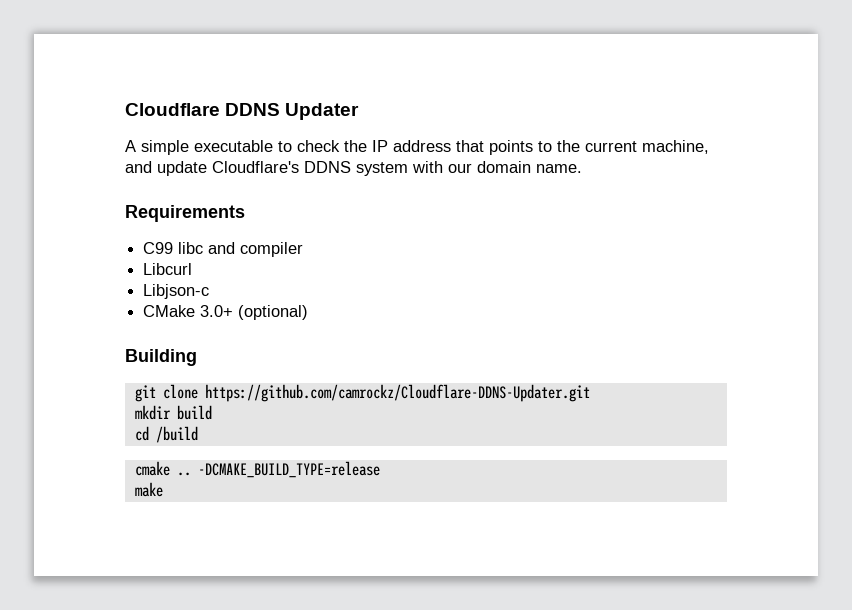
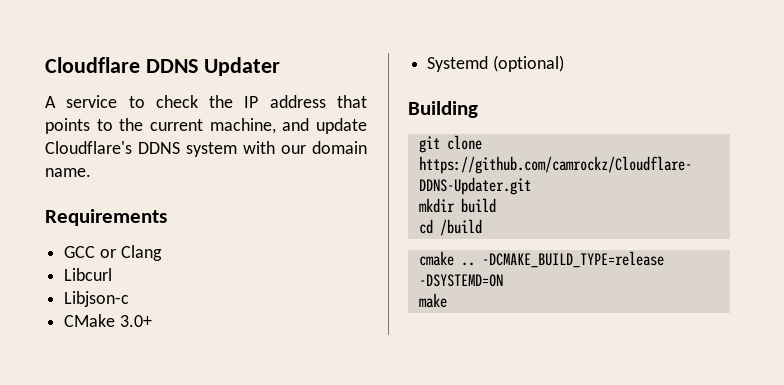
- A simple executable to check the IP address that points to the current machine, and update Cloudflare's DDNS system with our domain name.
+ A service to check the IP address that points to the current machine, and update Cloudflare's DDNS system with our domain name.
- C99 libc and compiler
+ GCC or Clang
- CMake 3.0+ (optional)
+ CMake 3.0+
+ Systemd (optional)
- -DCMAKE_BUILD_TYPE=release
+ -DCMAKE_BUILD_TYPE=release -DSYSTEMD=ON

